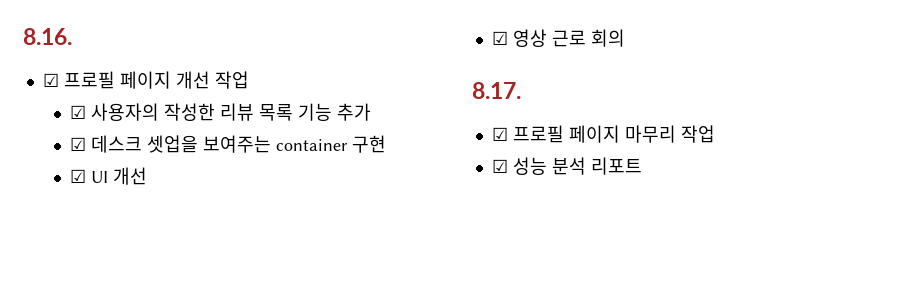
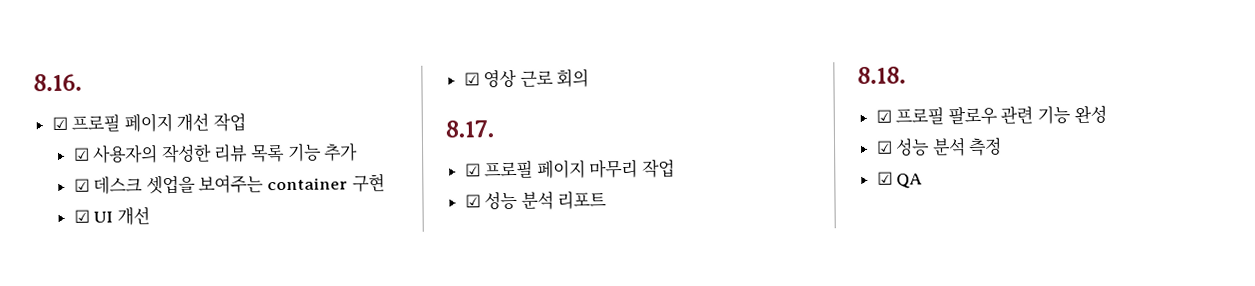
+ 8.18.
+ ☑ 프로필 팔로우 관련 기능 완성
+ ☑ 성능 분석 측정
+ ☑ QA

